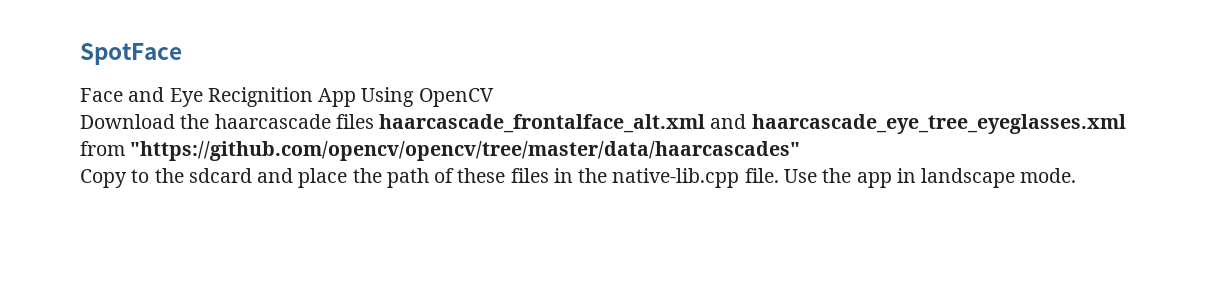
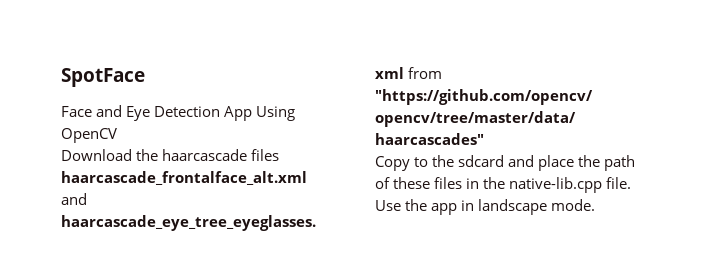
- Face and Eye Recignition App Using OpenCV
+ Face and Eye Detection App Using OpenCV

